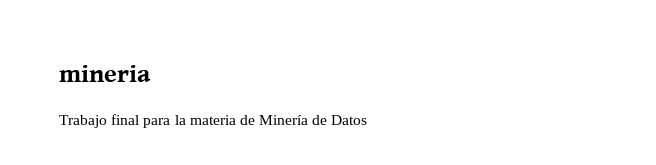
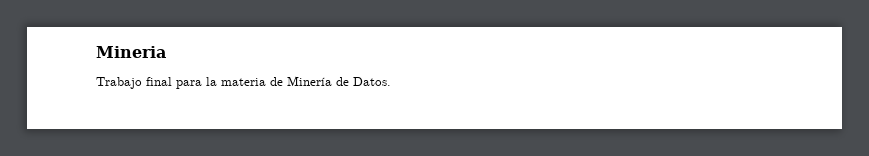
- mineria
+ Mineria
- Trabajo final para la materia de Minería de Datos
+ Trabajo final para la materia de Minería de Datos.

